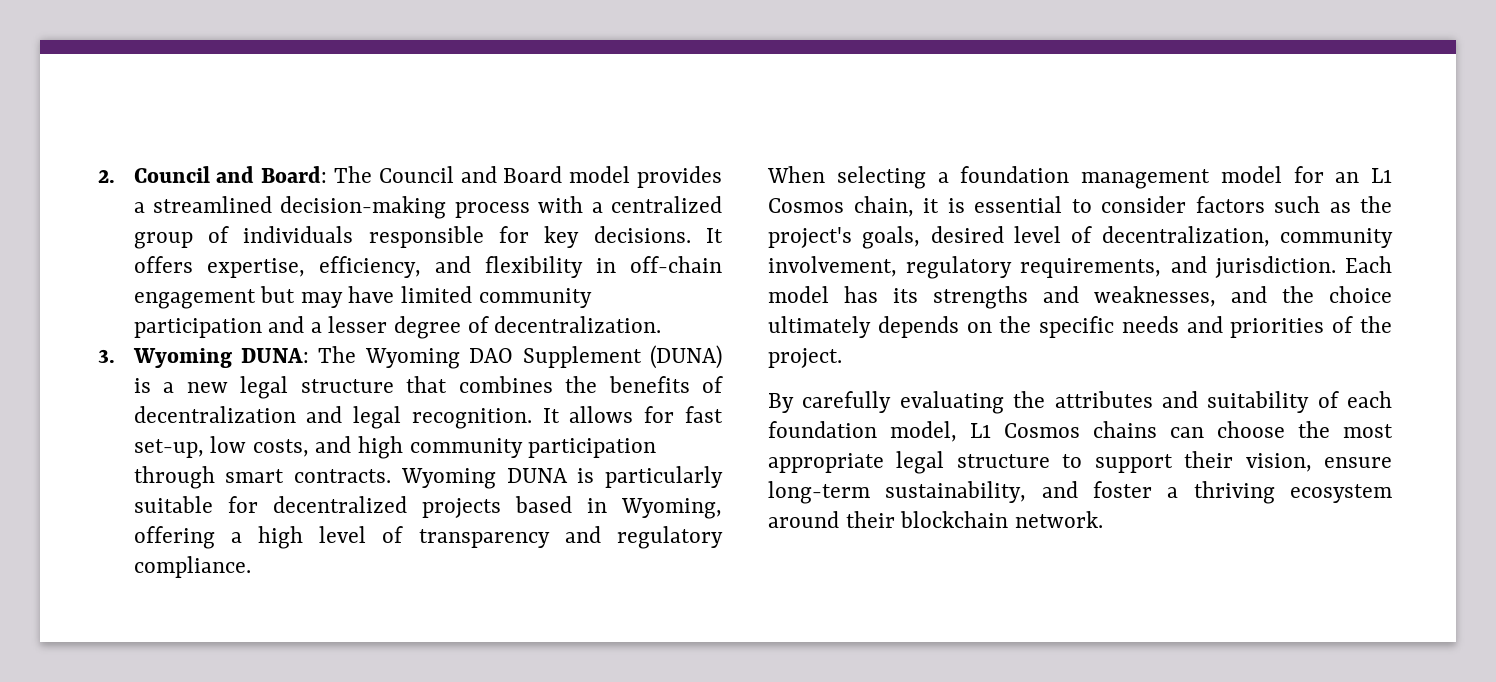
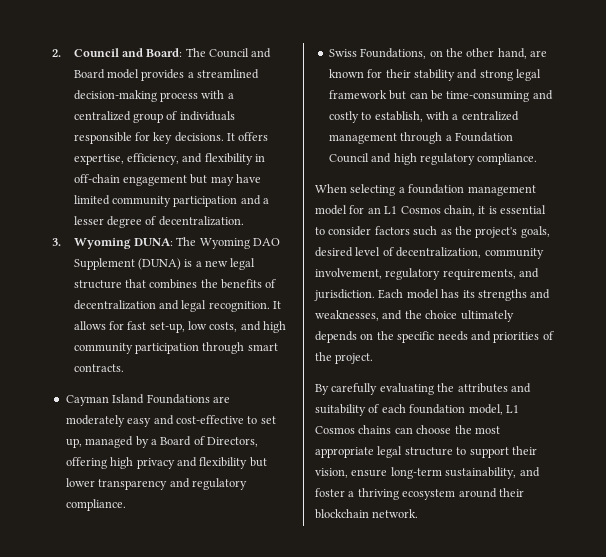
- It allows for fast set-up, low costs, and high community participation through smart contracts. Wyoming DUNA is particularly suitable for decentralized projects based in Wyoming, offering a high level of transparency and regulatory compliance.
+ It allows for fast set-up, low costs, and high community participation through smart contracts.
+ Cayman Island Foundations are moderately easy and cost-effective to set up, managed by a Board of Directors, offering high privacy and flexibility but lower transparency and regulatory compliance.
+ Swiss Foundations, on the other hand, are known for their stability and strong legal framework but can be time-consuming and costly to establish, with a centralized management through a Foundation Council and high regulatory compliance.

